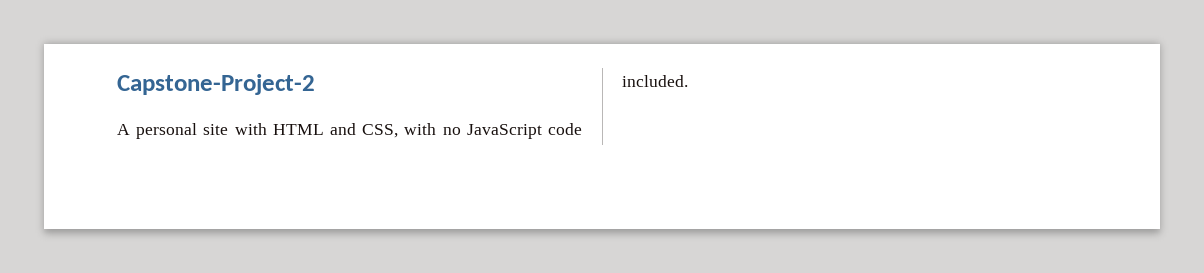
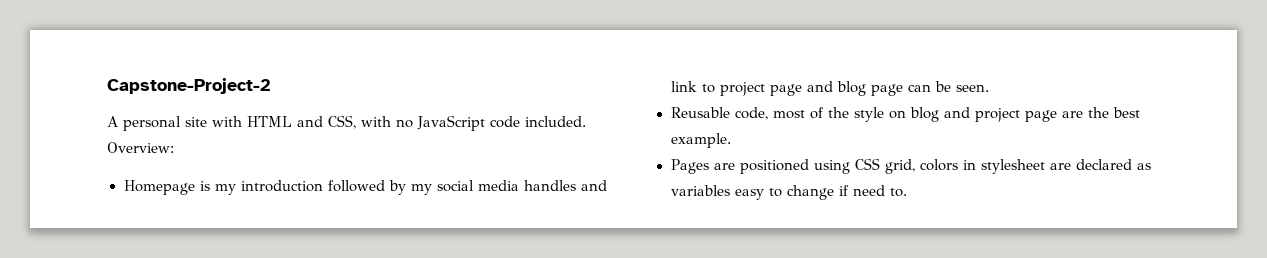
+ Overview:
+ Homepage is my introduction followed by my social media handles and link to project page and blog page can be seen.
+ Reusable code, most of the style on blog and project page are the best example.
+ Pages are positioned using CSS grid, colors in stylesheet are declared as variables easy to change if need to.

